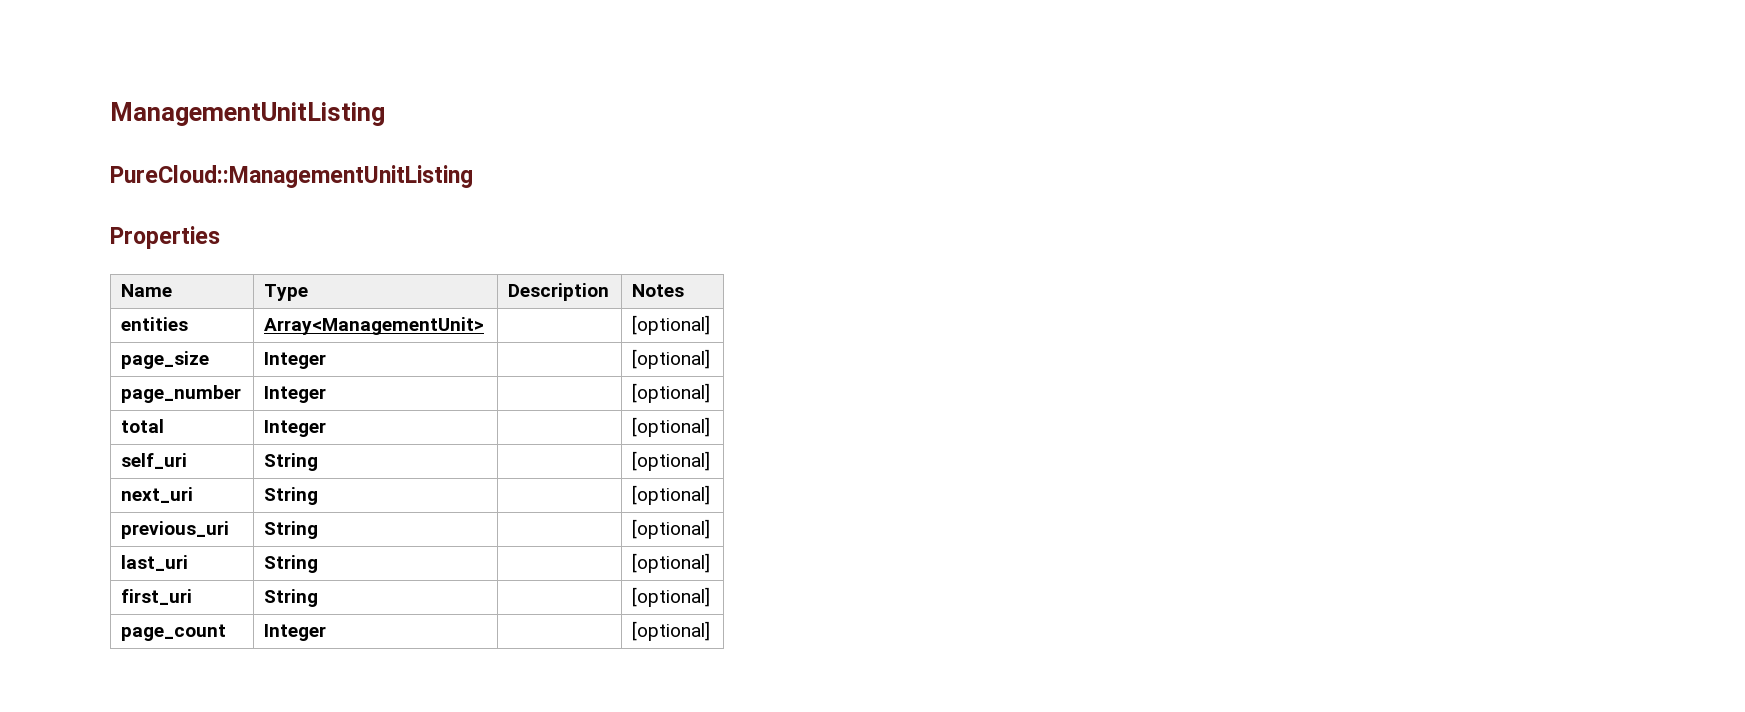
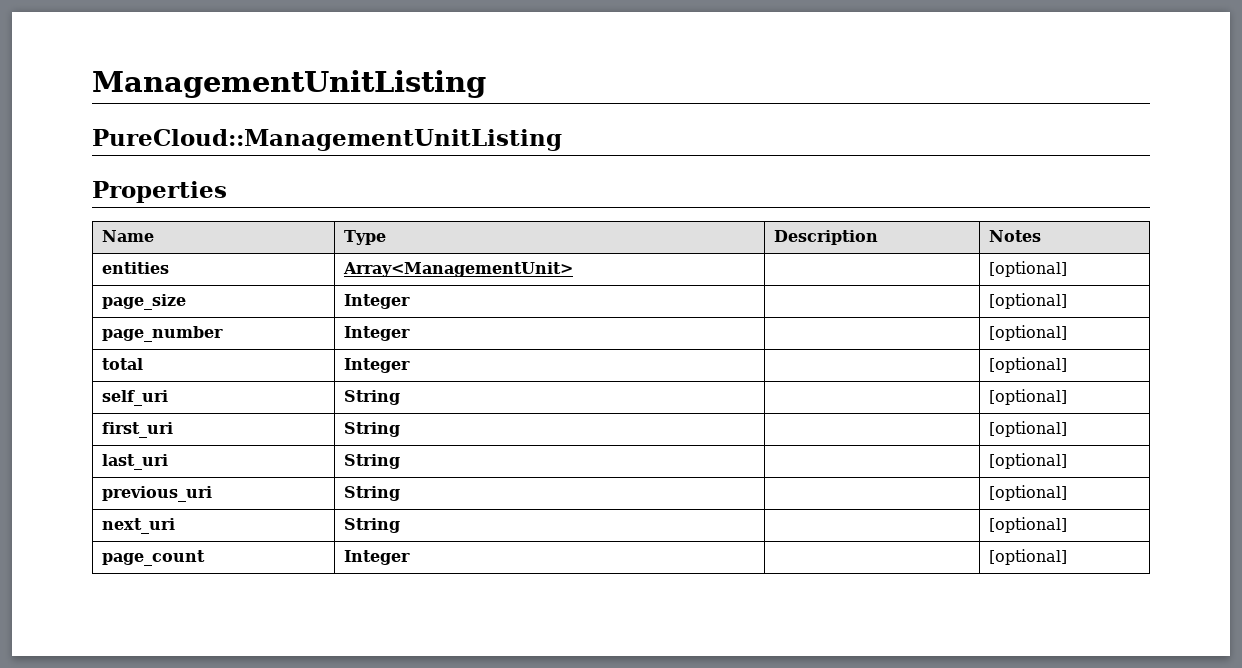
- next_uri | String | | [optional]
+ first_uri | String | | [optional]
+ last_uri | String | | [optional]
- last_uri | String | | [optional]
- first_uri | String | | [optional]
+ next_uri | String | | [optional]

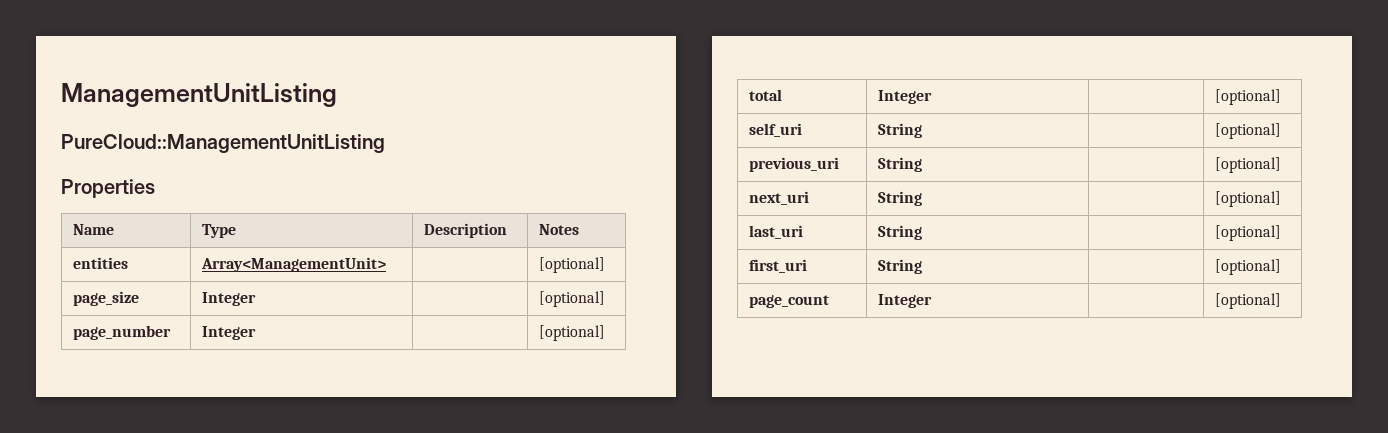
- first_uri | String | | [optional]
- last_uri | String | | [optional]
+ last_uri | String | | [optional]
+ first_uri | String | | [optional]

